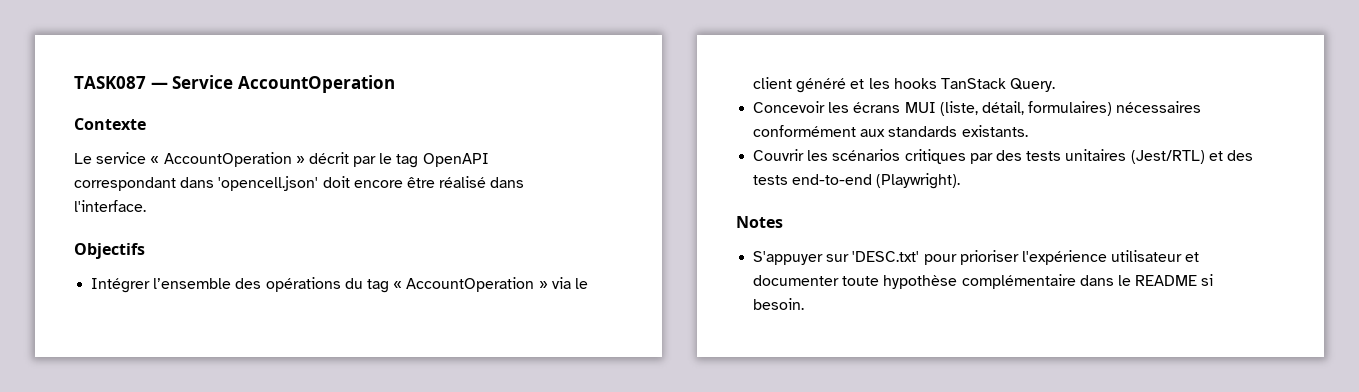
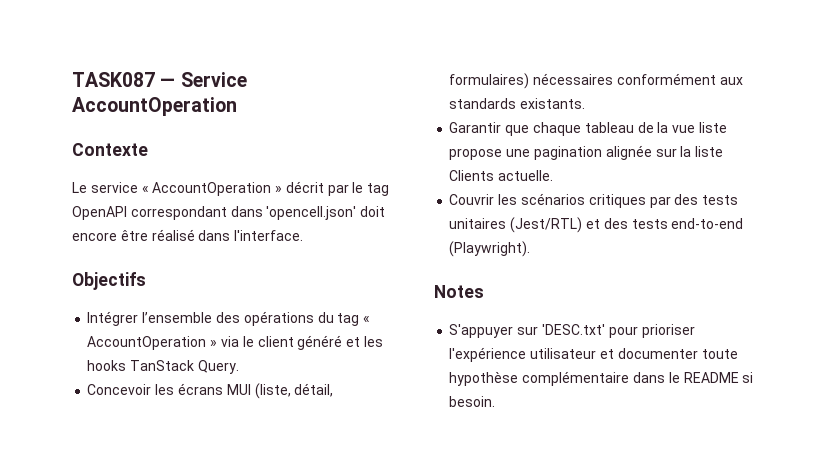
+ Garantir que chaque tableau de la vue liste propose une pagination alignée sur la liste Clients actuelle.

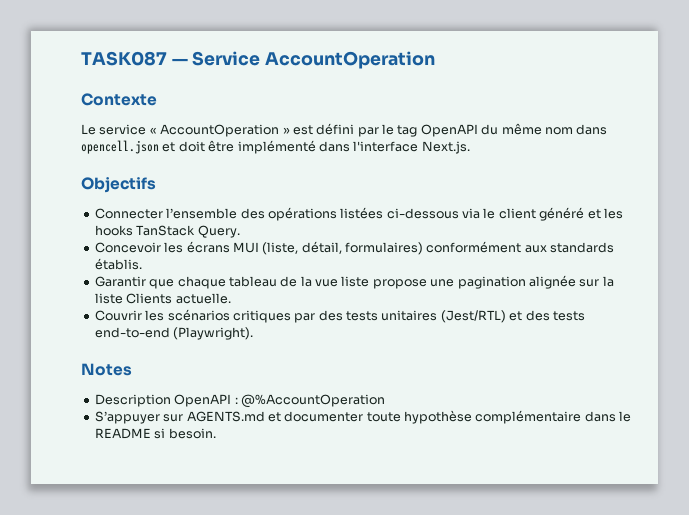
- Le service « AccountOperation » décrit par le tag OpenAPI correspondant dans 'opencell.json' doit encore être réalisé dans l'interface.
+ Le service « AccountOperation » est défini par le tag OpenAPI du même nom dans opencell.json et doit être implémenté dans l'interface Next.js.
- Intégrer l’ensemble des opérations du tag « AccountOperation » via le client généré et les hooks TanStack Query.
+ Connecter l’ensemble des opérations listées ci-dessous via le client généré et les hooks TanStack Query.
- Concevoir les écrans MUI (liste, détail, formulaires) nécessaires conformément aux standards existants.
+ Concevoir les écrans MUI (liste, détail, formulaires) conformément aux standards établis.
- S'appuyer sur 'DESC.txt' pour prioriser l'expérience utilisateur et documenter toute hypothèse complémentaire dans le README si besoin.
+ Description OpenAPI : @%AccountOperation
+ S’appuyer sur AGENTS.md et documenter toute hypothèse complémentaire dans le README si besoin.

